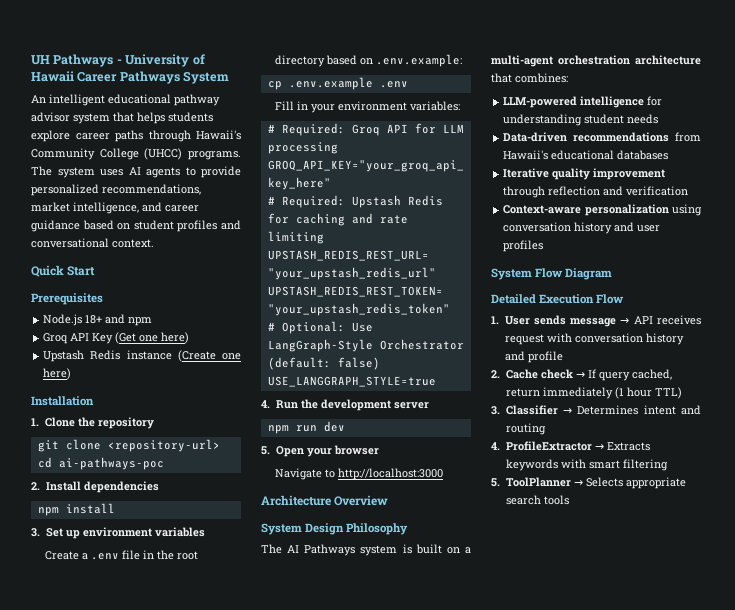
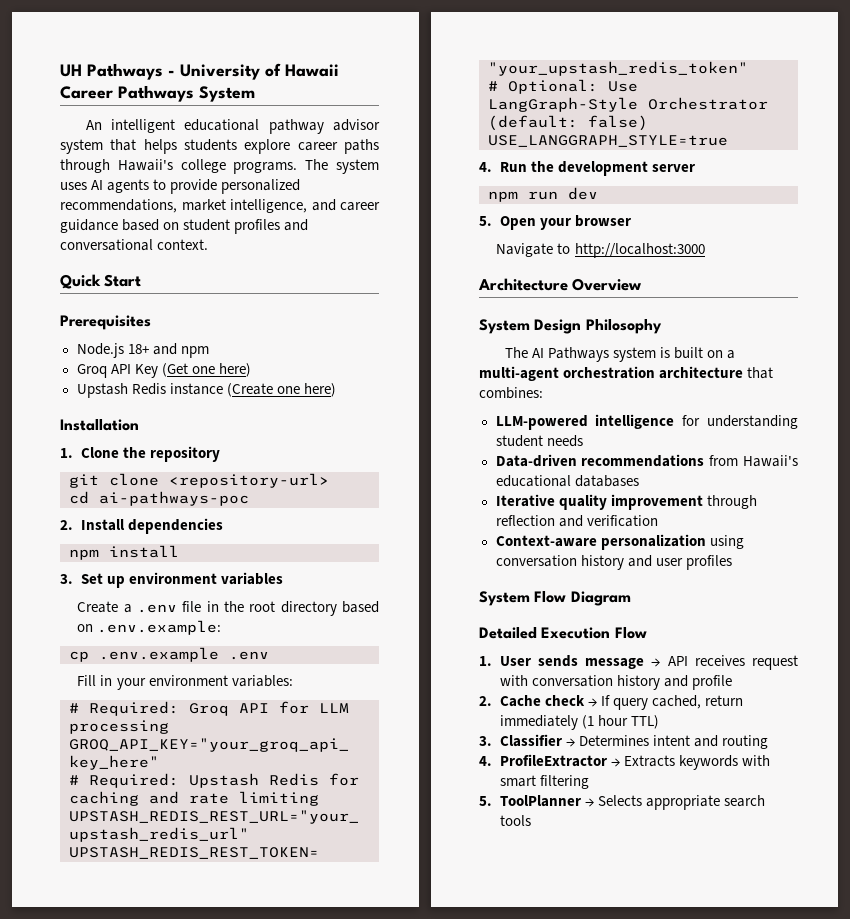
- An intelligent educational pathway advisor system that helps students explore career paths through Hawaii's Community College (UHCC) programs.
+ An intelligent educational pathway advisor system that helps students explore career paths through Hawaii's college programs.

